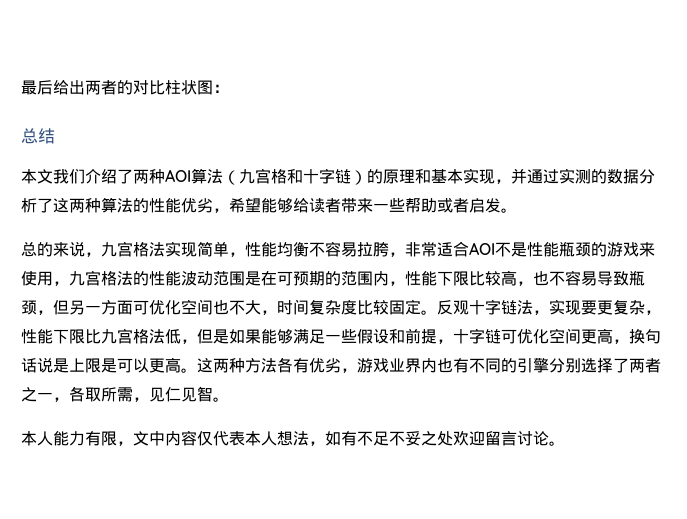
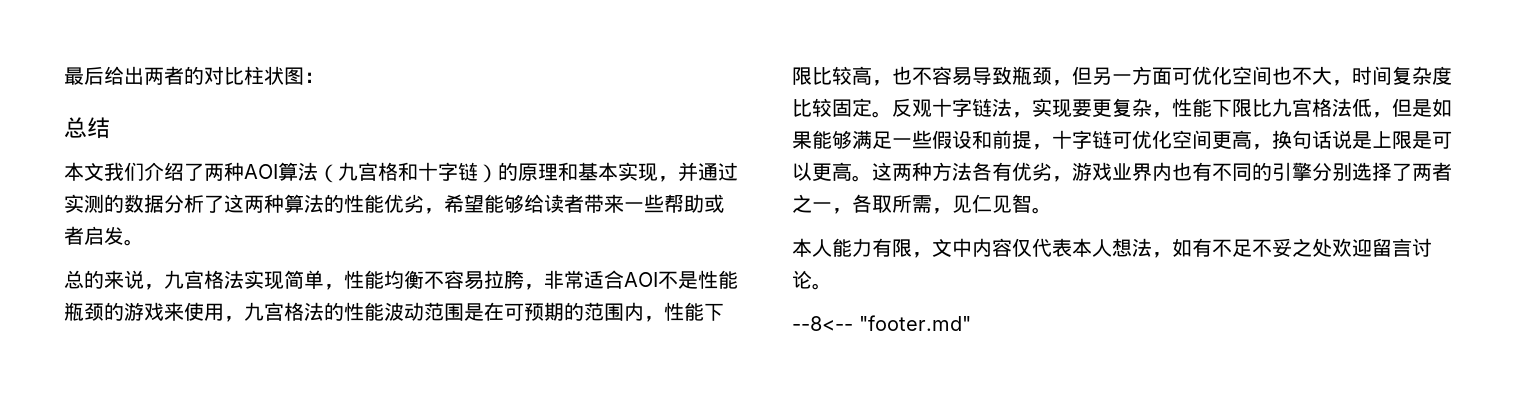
+ --8<-- "footer.md"

